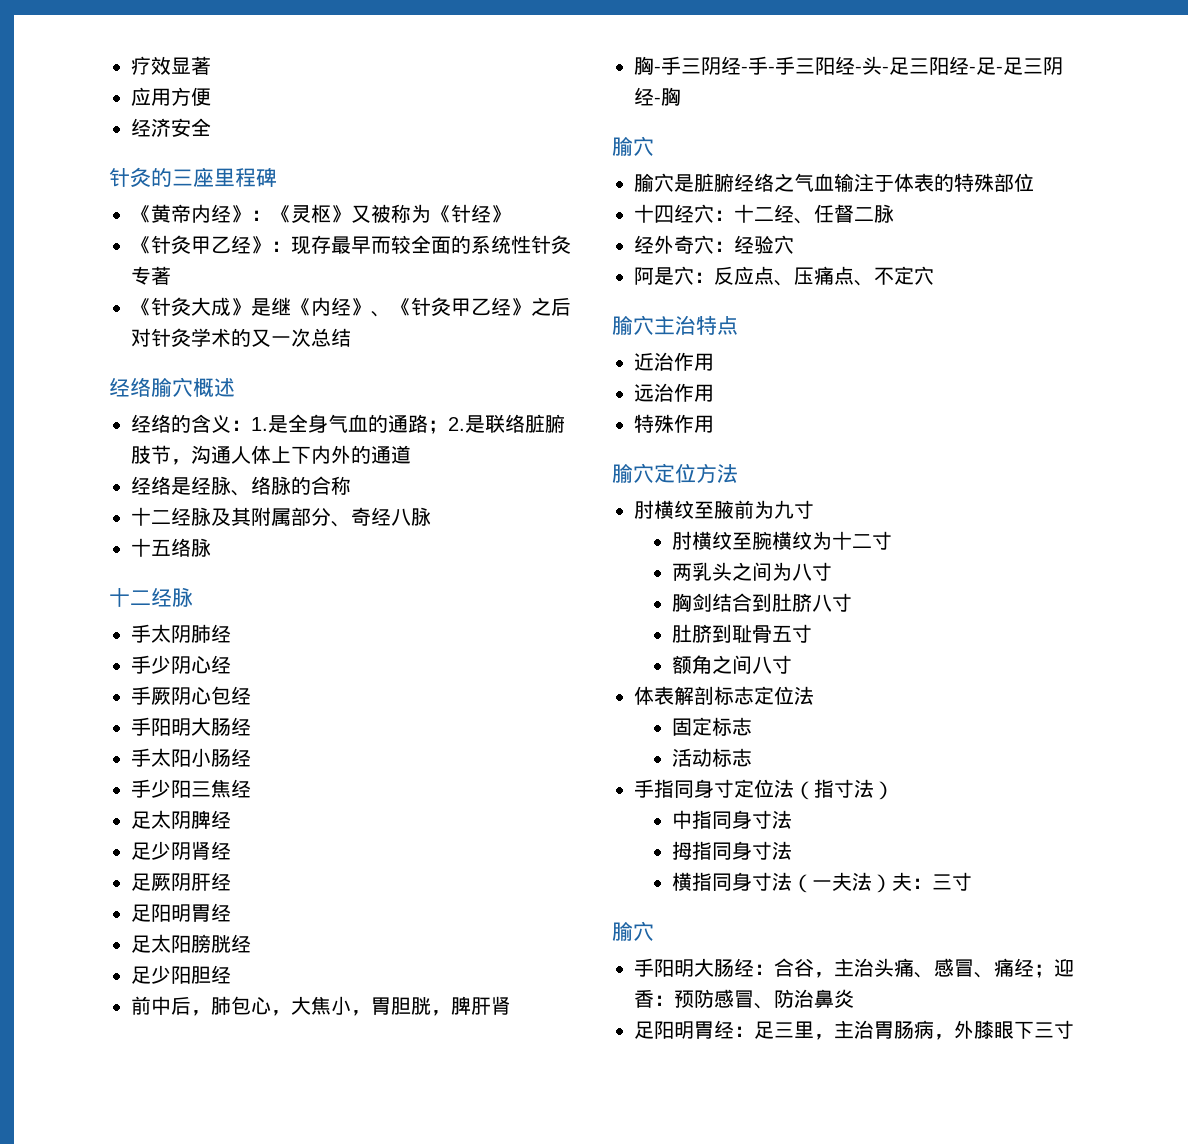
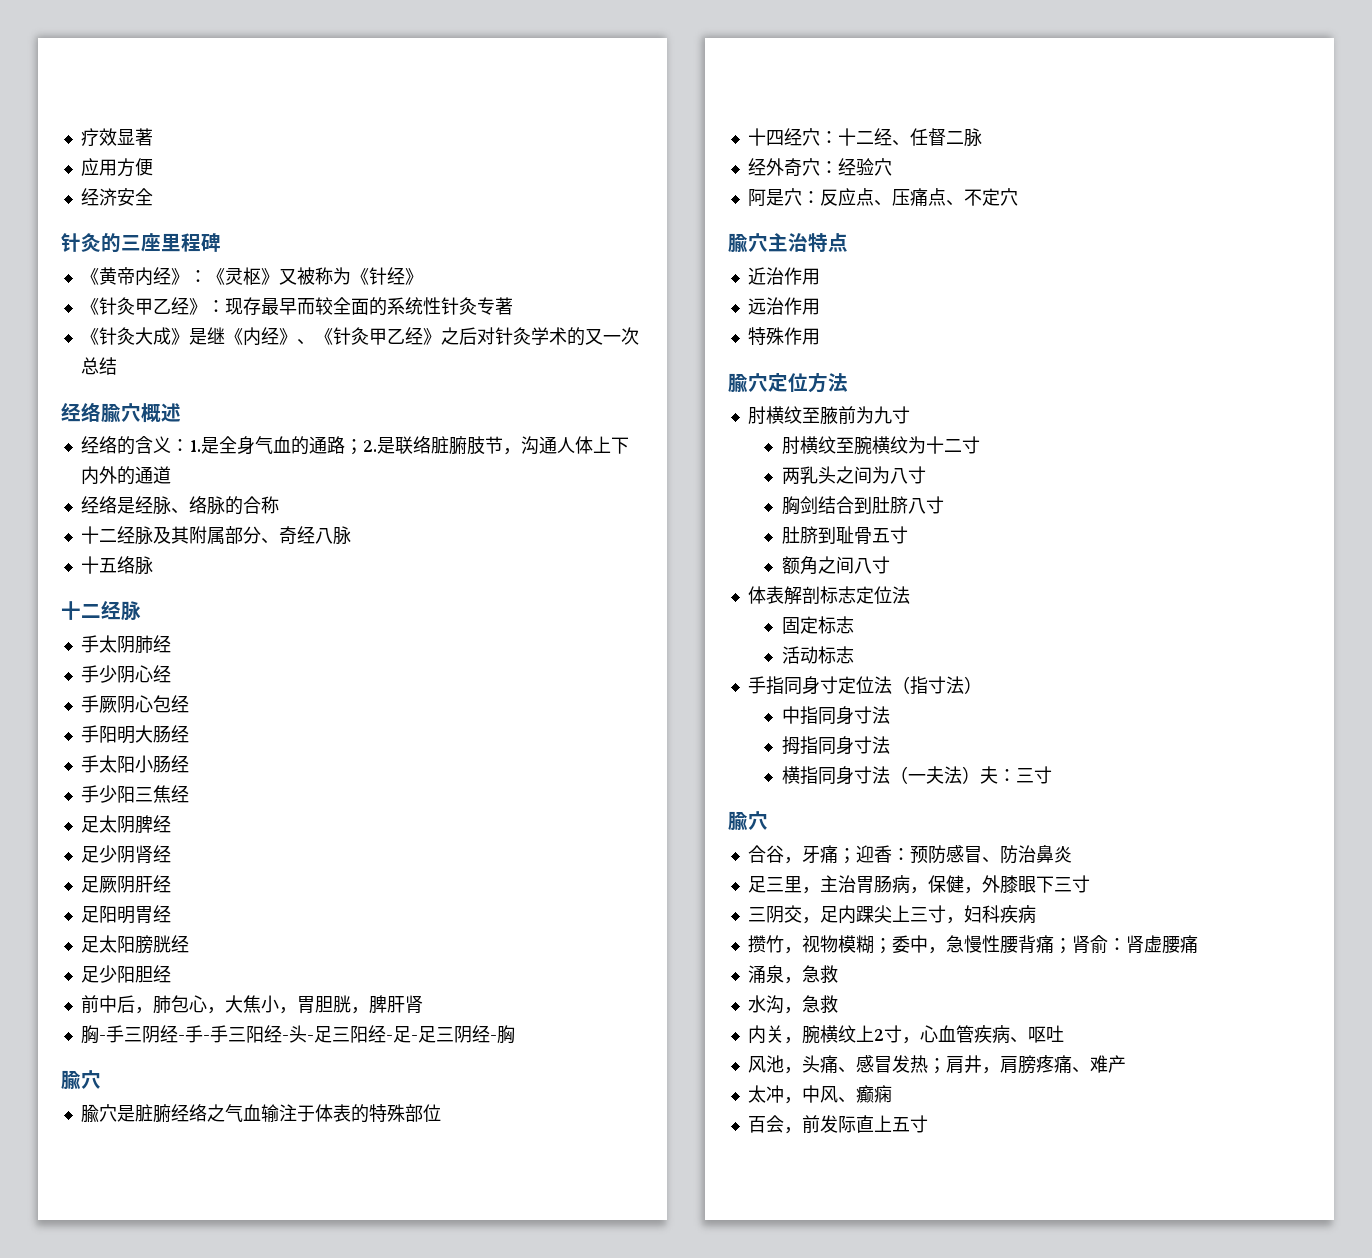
- 手阳明大肠经：合谷，主治头痛、感冒、痛经；迎香：预防感冒、防治鼻炎
+ 合谷，牙痛；迎香：预防感冒、防治鼻炎
- 足阳明胃经：足三里，主治胃肠病，外膝眼下三寸
+ 足三里，主治胃肠病，保健，外膝眼下三寸
+ 三阴交，足内踝尖上三寸，妇科疾病
+ 攒竹，视物模糊；委中，急慢性腰背痛；肾俞：肾虚腰痛
+ 涌泉，急救
+ 水沟，急救
+ 内关，腕横纹上2寸，心血管疾病、呕吐
+ 风池，头痛、感冒发热；肩井，肩膀疼痛、难产
+ 太冲，中风、癫痫
+ 百会，前发际直上五寸

